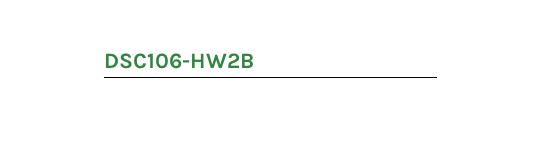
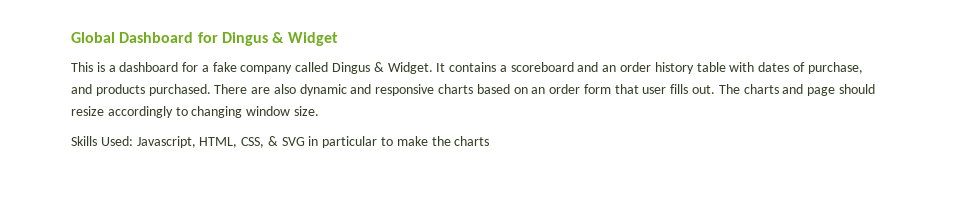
- DSC106-HW2B
+ Global Dashboard for Dingus & Widget
+ This is a dashboard for a fake company called Dingus & Widget. It contains a scoreboard and an order history table with dates of purchase, and products purchased. There are also dynamic and responsive charts based on an order form that user fills out. The charts and page should resize accordingly to changing window size.
+ Skills Used: Javascript, HTML, CSS, & SVG in particular to make the charts

